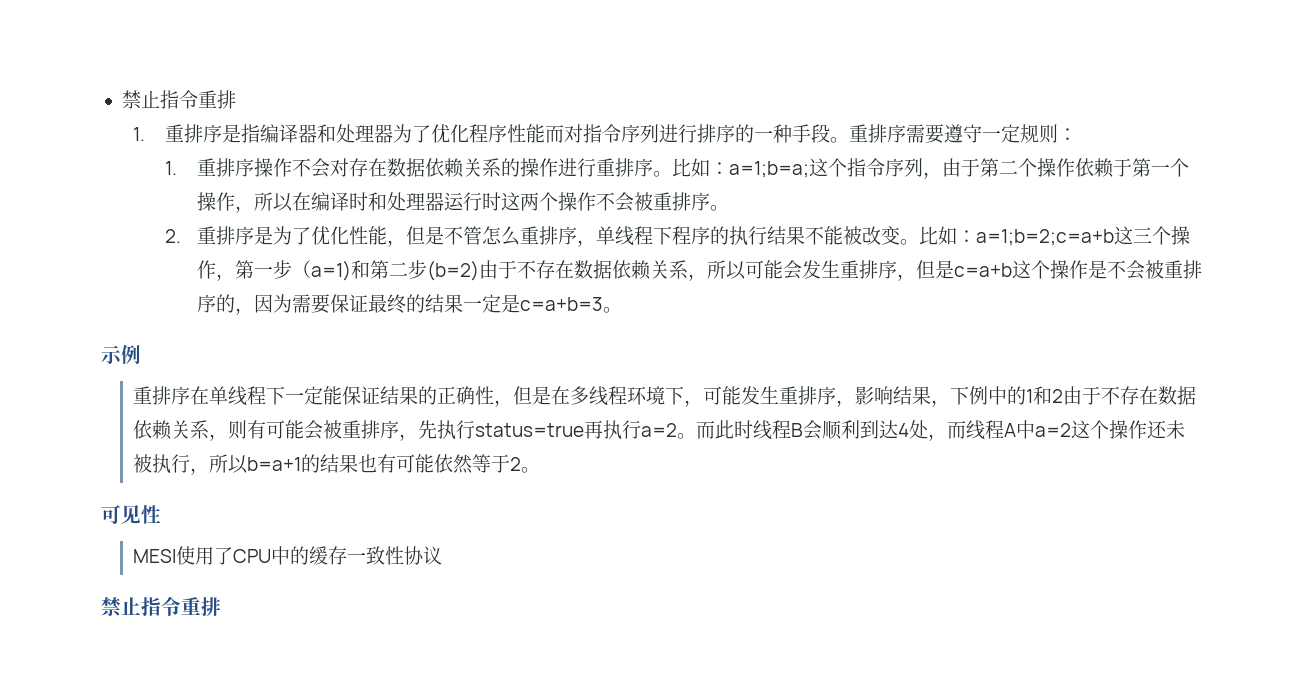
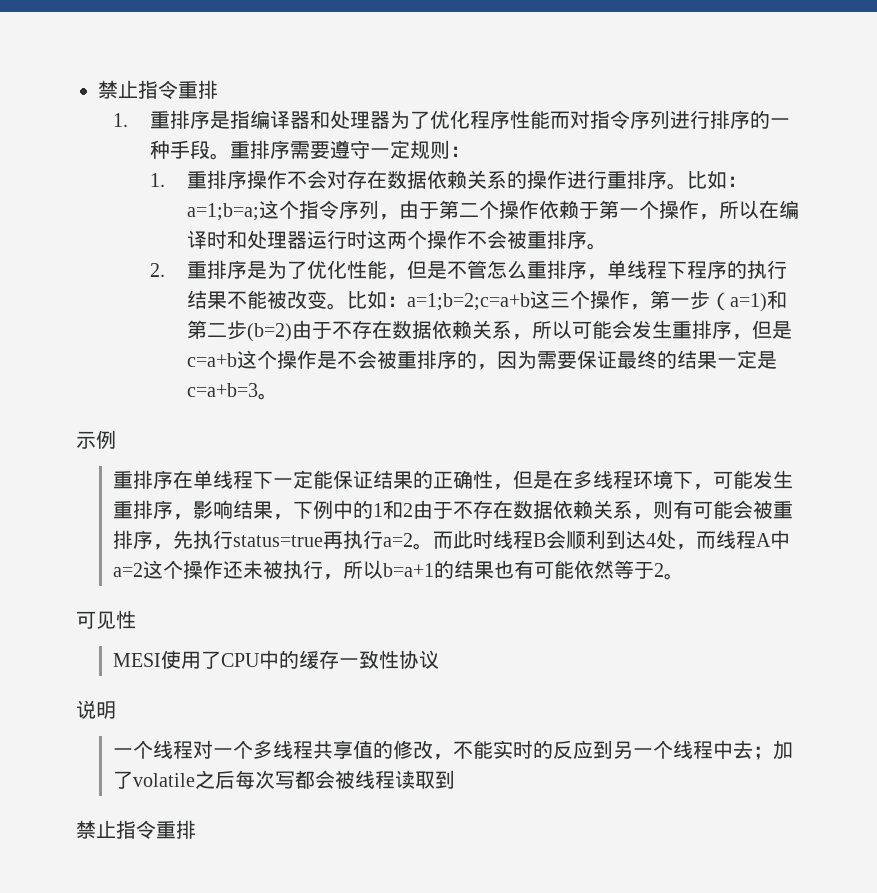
+ 说明
+ 一个线程对一个多线程共享值的修改，不能实时的反应到另一个线程中去；加了volatile之后每次写都会被线程读取到

